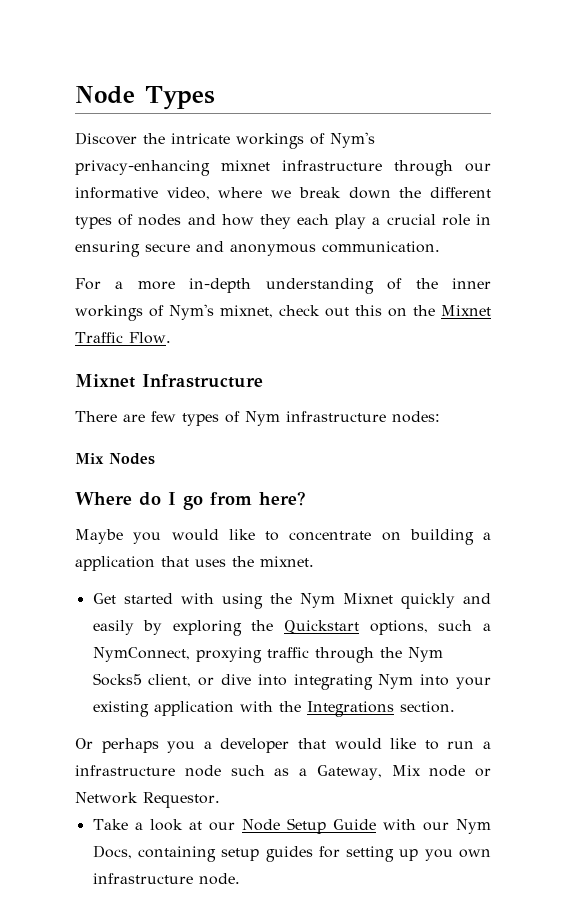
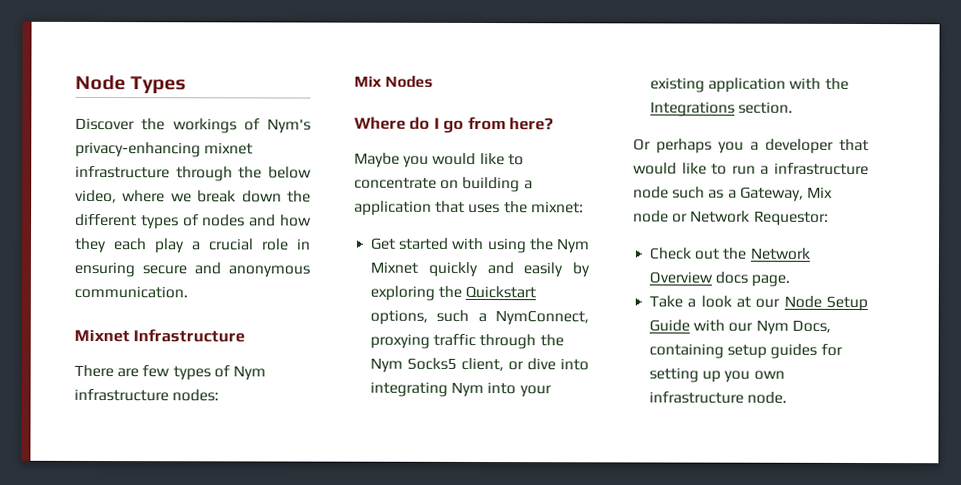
- Discover the intricate workings of Nym's privacy-enhancing mixnet infrastructure through our informative video, where we break down the different types of nodes and how they each play a crucial role in ensuring secure and anonymous communication.
+ Discover the workings of Nym's privacy-enhancing mixnet infrastructure through the below video, where we break down the different types of nodes and how they each play a crucial role in ensuring secure and anonymous communication.
- For a more in-depth understanding of the inner workings of Nym's mixnet, check out this on the Mixnet Traffic Flow.
- Maybe you would like to concentrate on building a application that uses the mixnet.
+ Maybe you would like to concentrate on building a application that uses the mixnet:
- Or perhaps you a developer that would like to run a infrastructure node such as a Gateway, Mix node or Network Requestor.
+ Or perhaps you a developer that would like to run a infrastructure node such as a Gateway, Mix node or Network Requestor:
+ Check out the Network Overview docs page.

